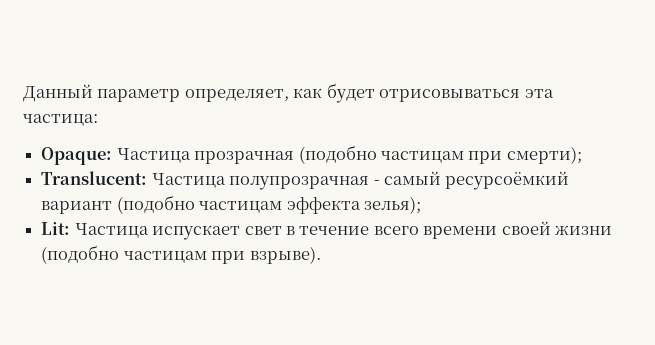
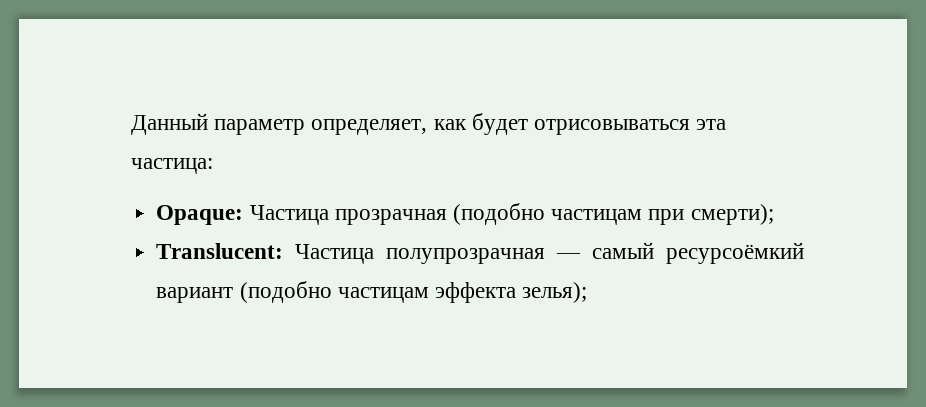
- Translucent: Частица полупрозрачная - самый ресурсоёмкий вариант (подобно частицам эффекта зелья);
+ Translucent: Частица полупрозрачная — самый ресурсоёмкий вариант (подобно частицам эффекта зелья);
- Lit: Частица испускает свет в течение всего времени своей жизни (подобно частицам при взрыве).

